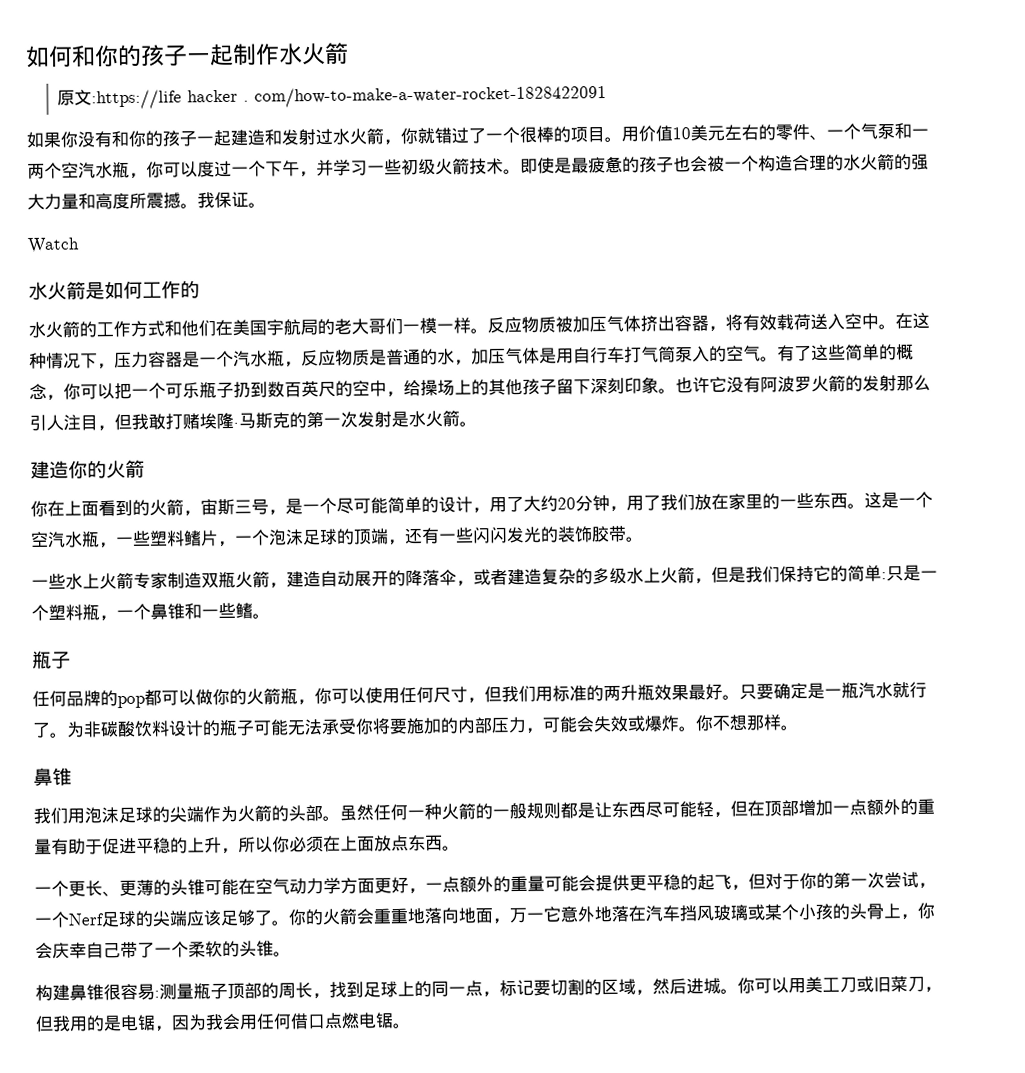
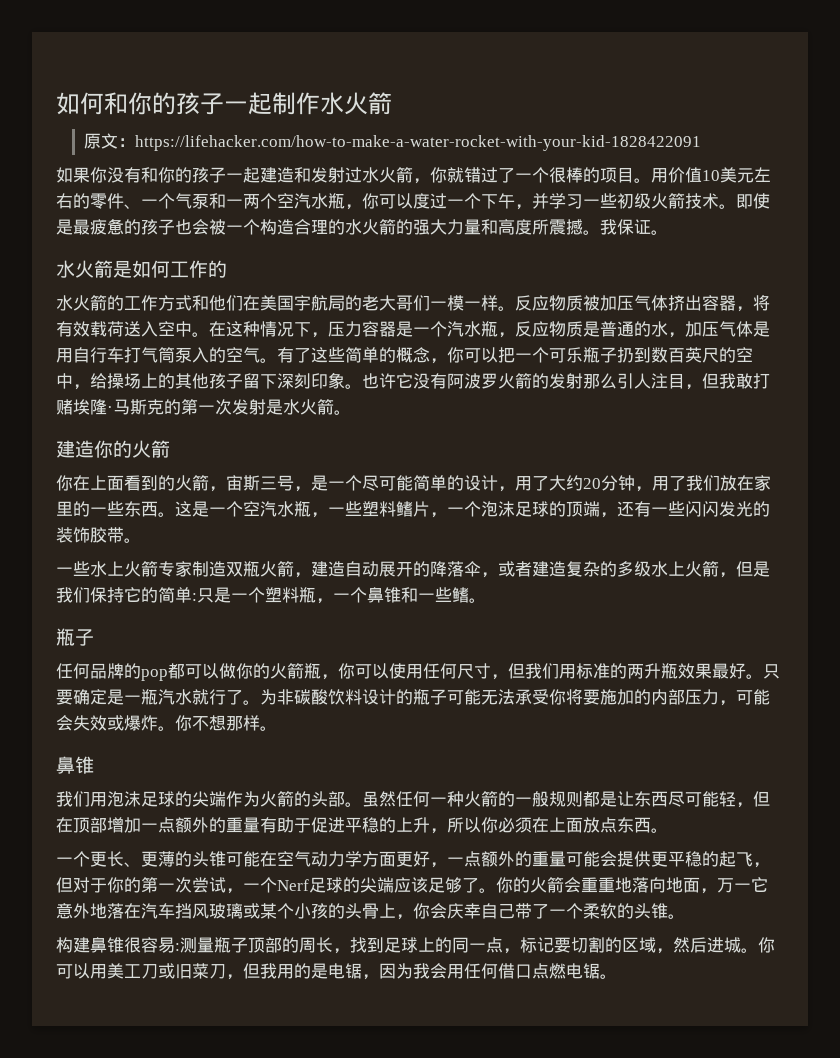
- 原文:https://life hacker . com/how-to-make-a-water-rocket-1828422091
+ 原文：https://lifehacker.com/how-to-make-a-water-rocket-with-your-kid-1828422091
- Watch

